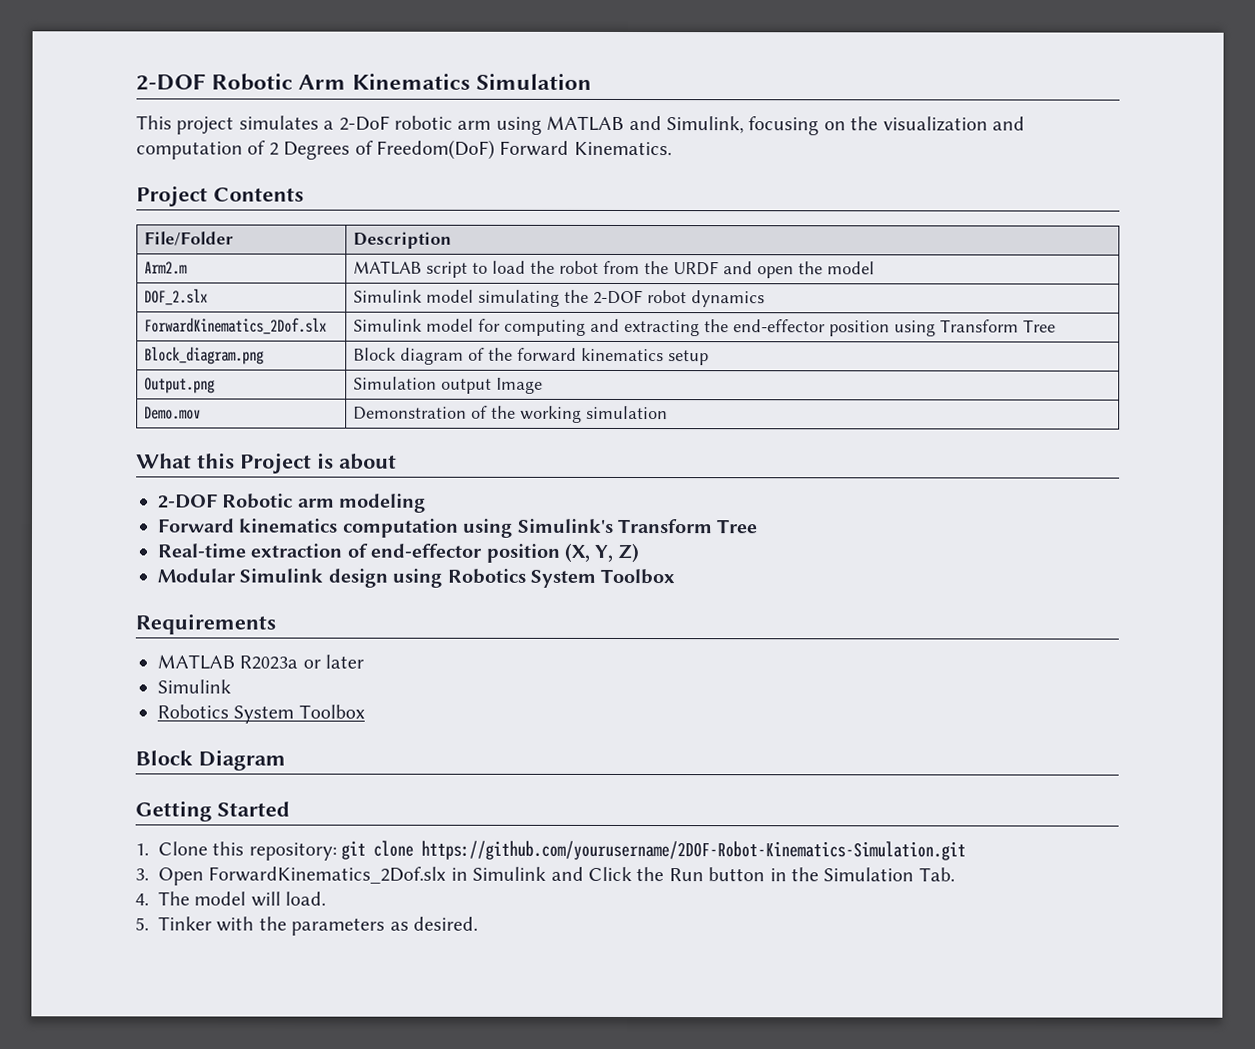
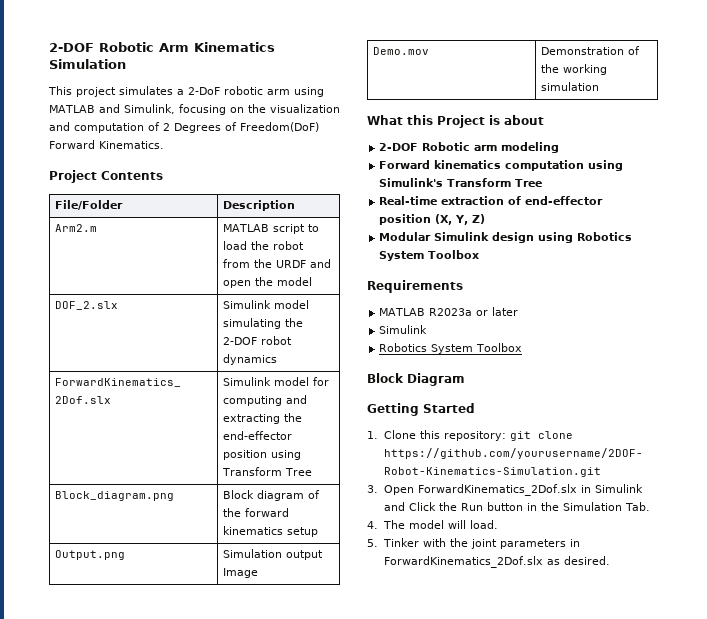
- 5. Tinker with the parameters as desired.
+ 5. Tinker with the joint parameters in ForwardKinematics_2Dof.slx as desired.

